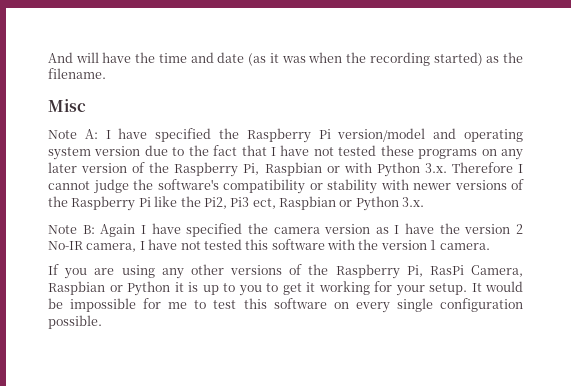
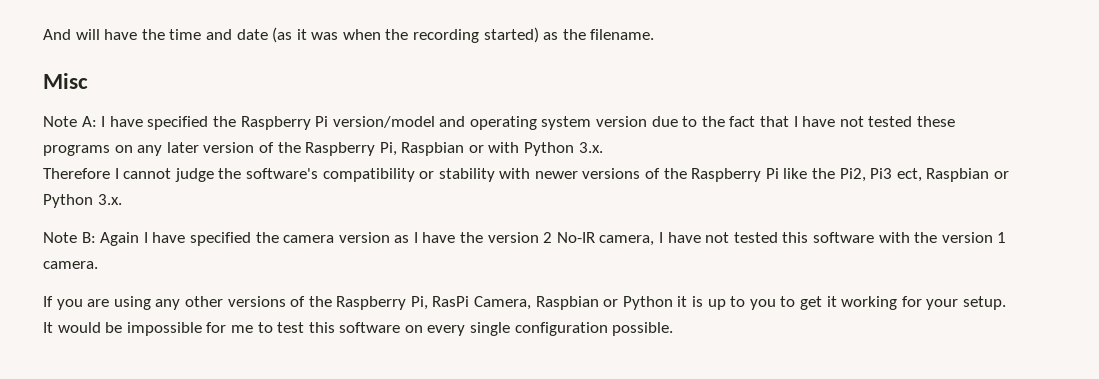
- I have specified the Raspberry Pi version/model and operating system version due to the fact that I have not tested these programs on any later version of the Raspberry Pi, Raspbian or with Python 3.x. Therefore I cannot judge the software's compatibility or stability with newer versions of the Raspberry Pi like the Pi2, Pi3 ect, Raspbian or Python 3.x.
+ I have specified the Raspberry Pi version/model and operating system version due to the fact that I have not tested these programs on any later version of the Raspberry Pi, Raspbian or with Python 3.x.
+ Therefore I cannot judge the software's compatibility or stability with newer versions of the Raspberry Pi like the Pi2, Pi3 ect, Raspbian or Python 3.x.

